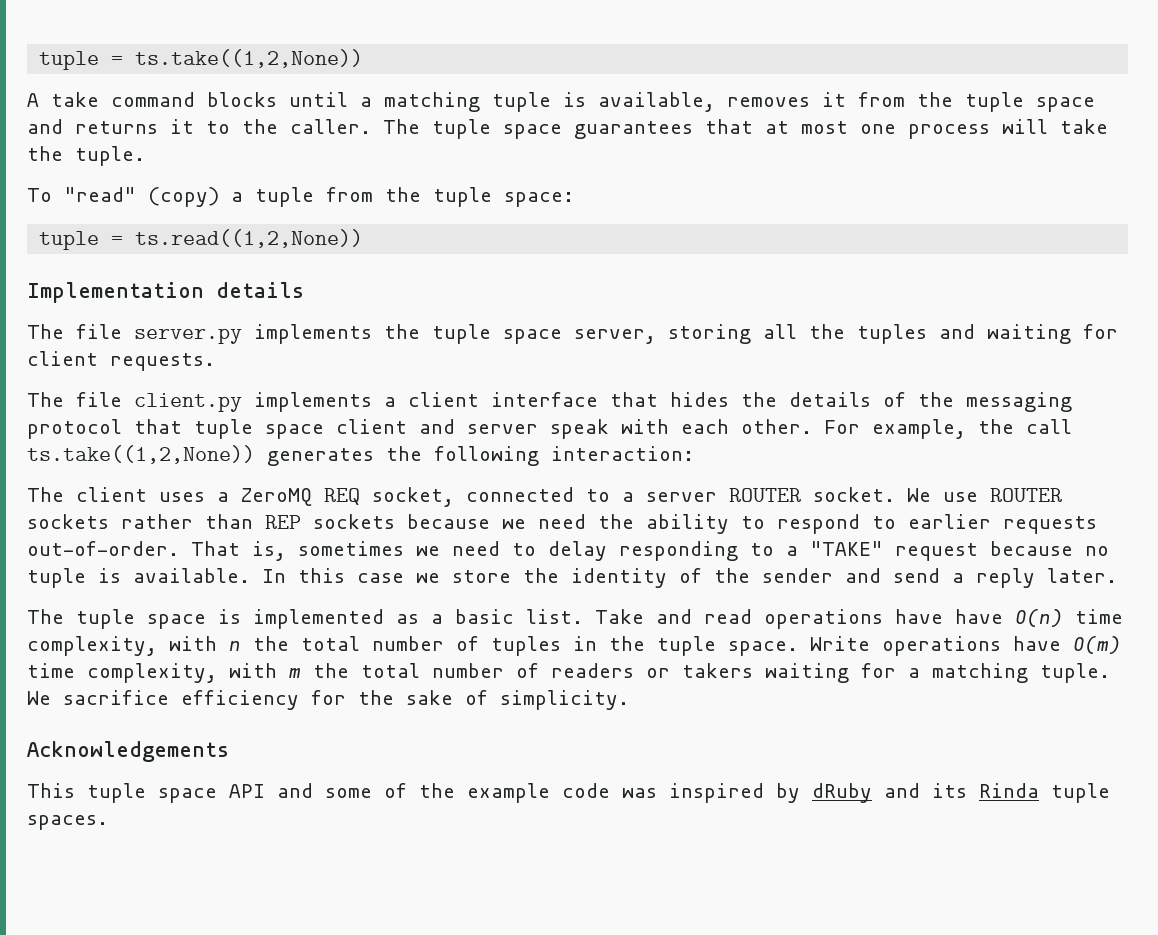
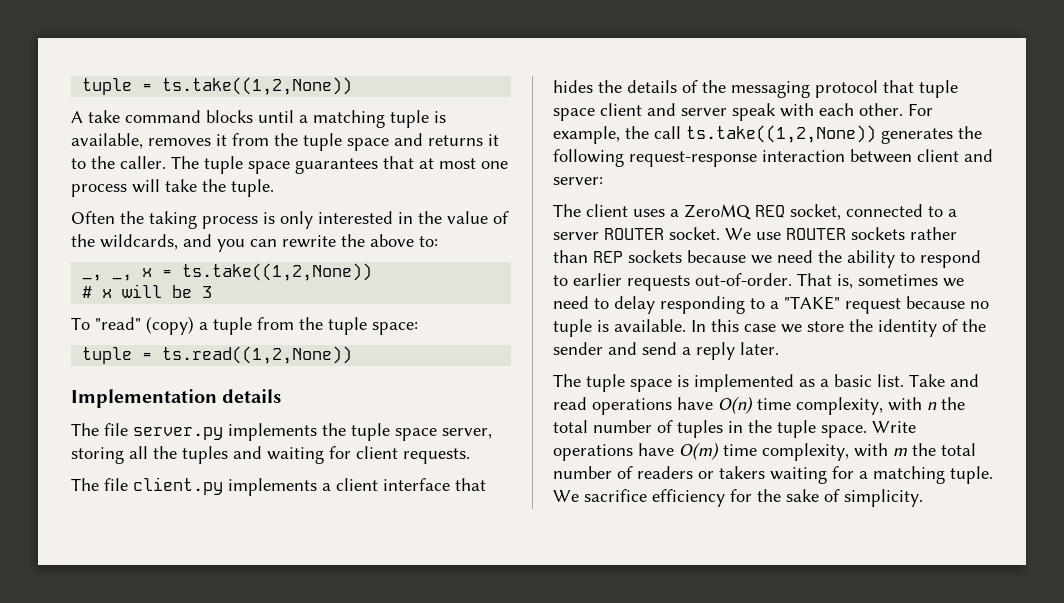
+ Often the taking process is only interested in the value of the wildcards, and you can rewrite the above to:
+ _, _, x = ts.take((1,2,None))
+ # x will be 3
- For example, the call ts.take((1,2,None)) generates the following interaction:
+ For example, the call ts.take((1,2,None)) generates the following request-response interaction between client and server:
- Take and read operations have have O(n) time complexity, with n the total number of tuples in the tuple space.
+ Take and read operations have O(n) time complexity, with n the total number of tuples in the tuple space.
- Acknowledgements
- This tuple space API and some of the example code was inspired by dRuby and its Rinda tuple spaces.

